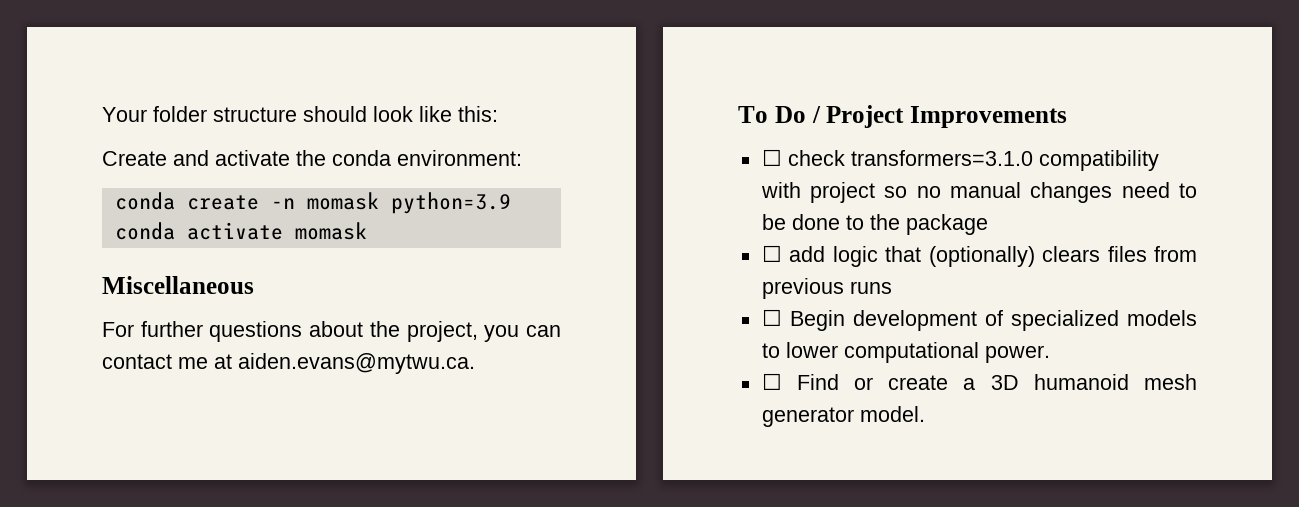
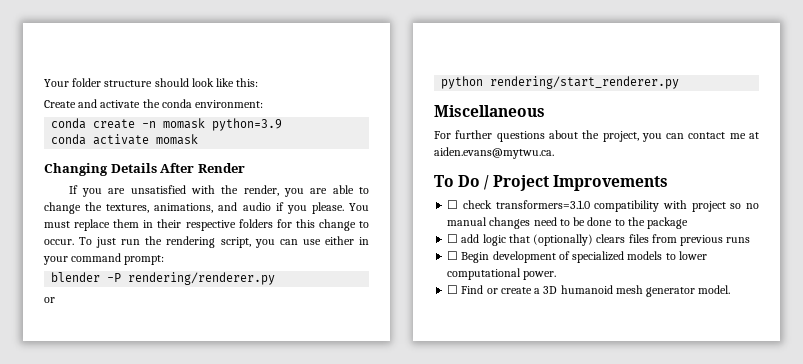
+ Changing Details After Render
+ If you are unsatisfied with the render, you are able to change the textures, animations, and audio if you please. You must replace them in their respective folders for this change to occur. To just run the rendering script, you can use either in your command prompt:
+ blender -P rendering/renderer.py
+ or
+ python rendering/start_renderer.py

